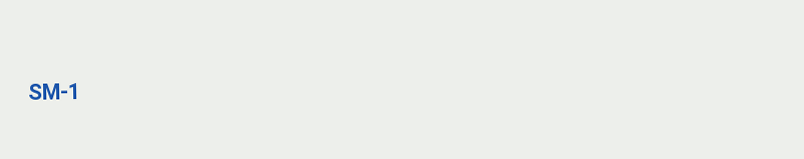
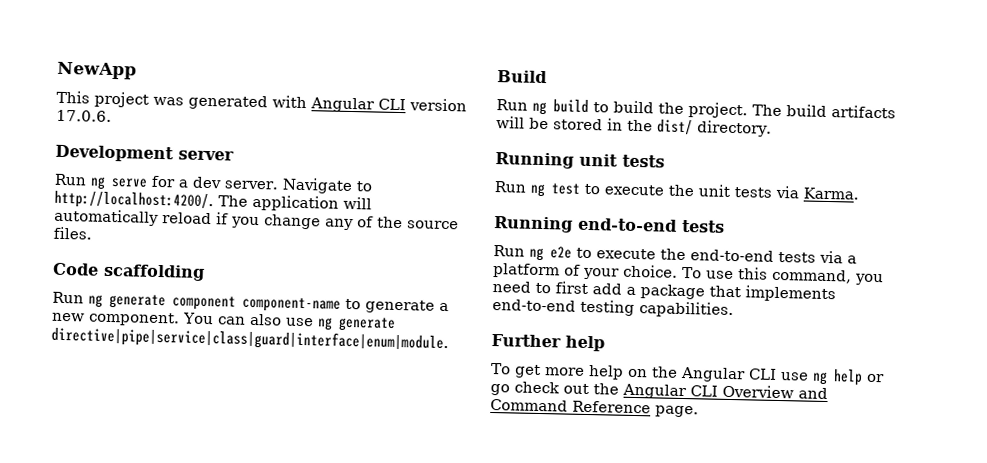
- SM-1
+ NewApp
+ This project was generated with Angular CLI version 17.0.6.
+ Development server
+ Run ng serve for a dev server. Navigate to http://localhost:4200/. The application will automatically reload if you change any of the source files.
+ Code scaffolding
+ Run ng generate component component-name to generate a new component. You can also use ng generate directive|pipe|service|class|guard|interface|enum|module.
+ Build
+ Run ng build to build the project. The build artifacts will be stored in the dist/ directory.
+ Running unit tests
+ Run ng test to execute the unit tests via Karma.
+ Running end-to-end tests
+ Run ng e2e to execute the end-to-end tests via a platform of your choice. To use this command, you need to first add a package that implements end-to-end testing capabilities.
+ Further help
+ To get more help on the Angular CLI use ng help or go check out the Angular CLI Overview and Command Reference page.

